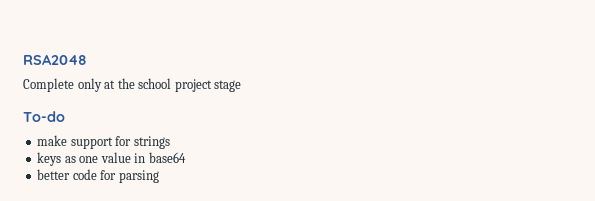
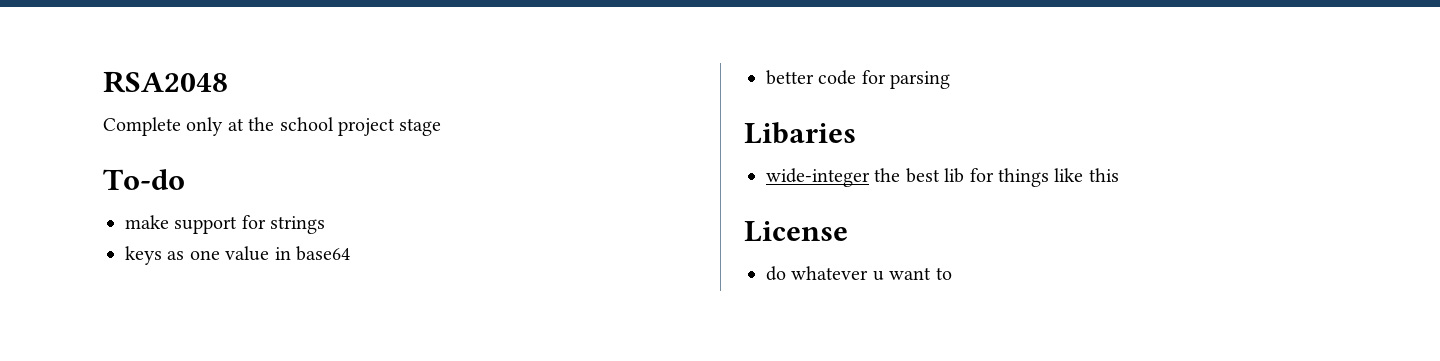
+ Libaries
+ wide-integer the best lib for things like this
+ License
+ do whatever u want to

